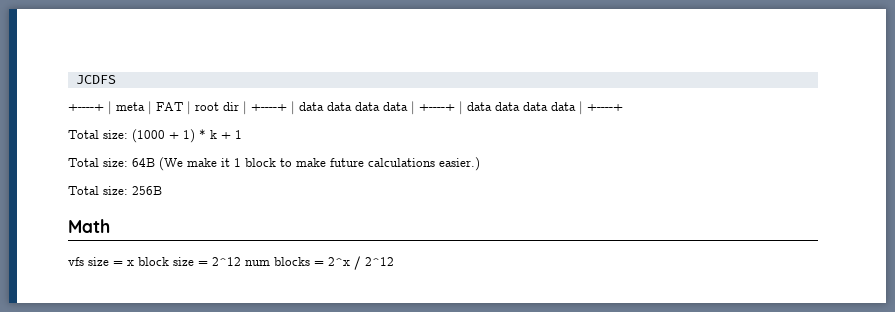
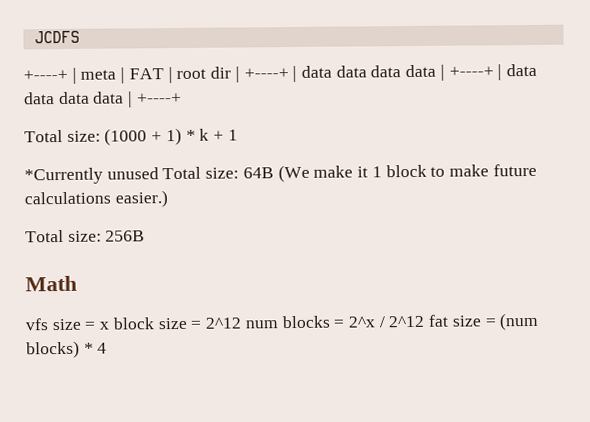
- Total size: 64B (We make it 1 block to make future calculations easier.)
+ *Currently unused Total size: 64B (We make it 1 block to make future calculations easier.)
- vfs size = x block size = 2^12 num blocks = 2^x / 2^12
+ vfs size = x block size = 2^12 num blocks = 2^x / 2^12 fat size = (num blocks) * 4

